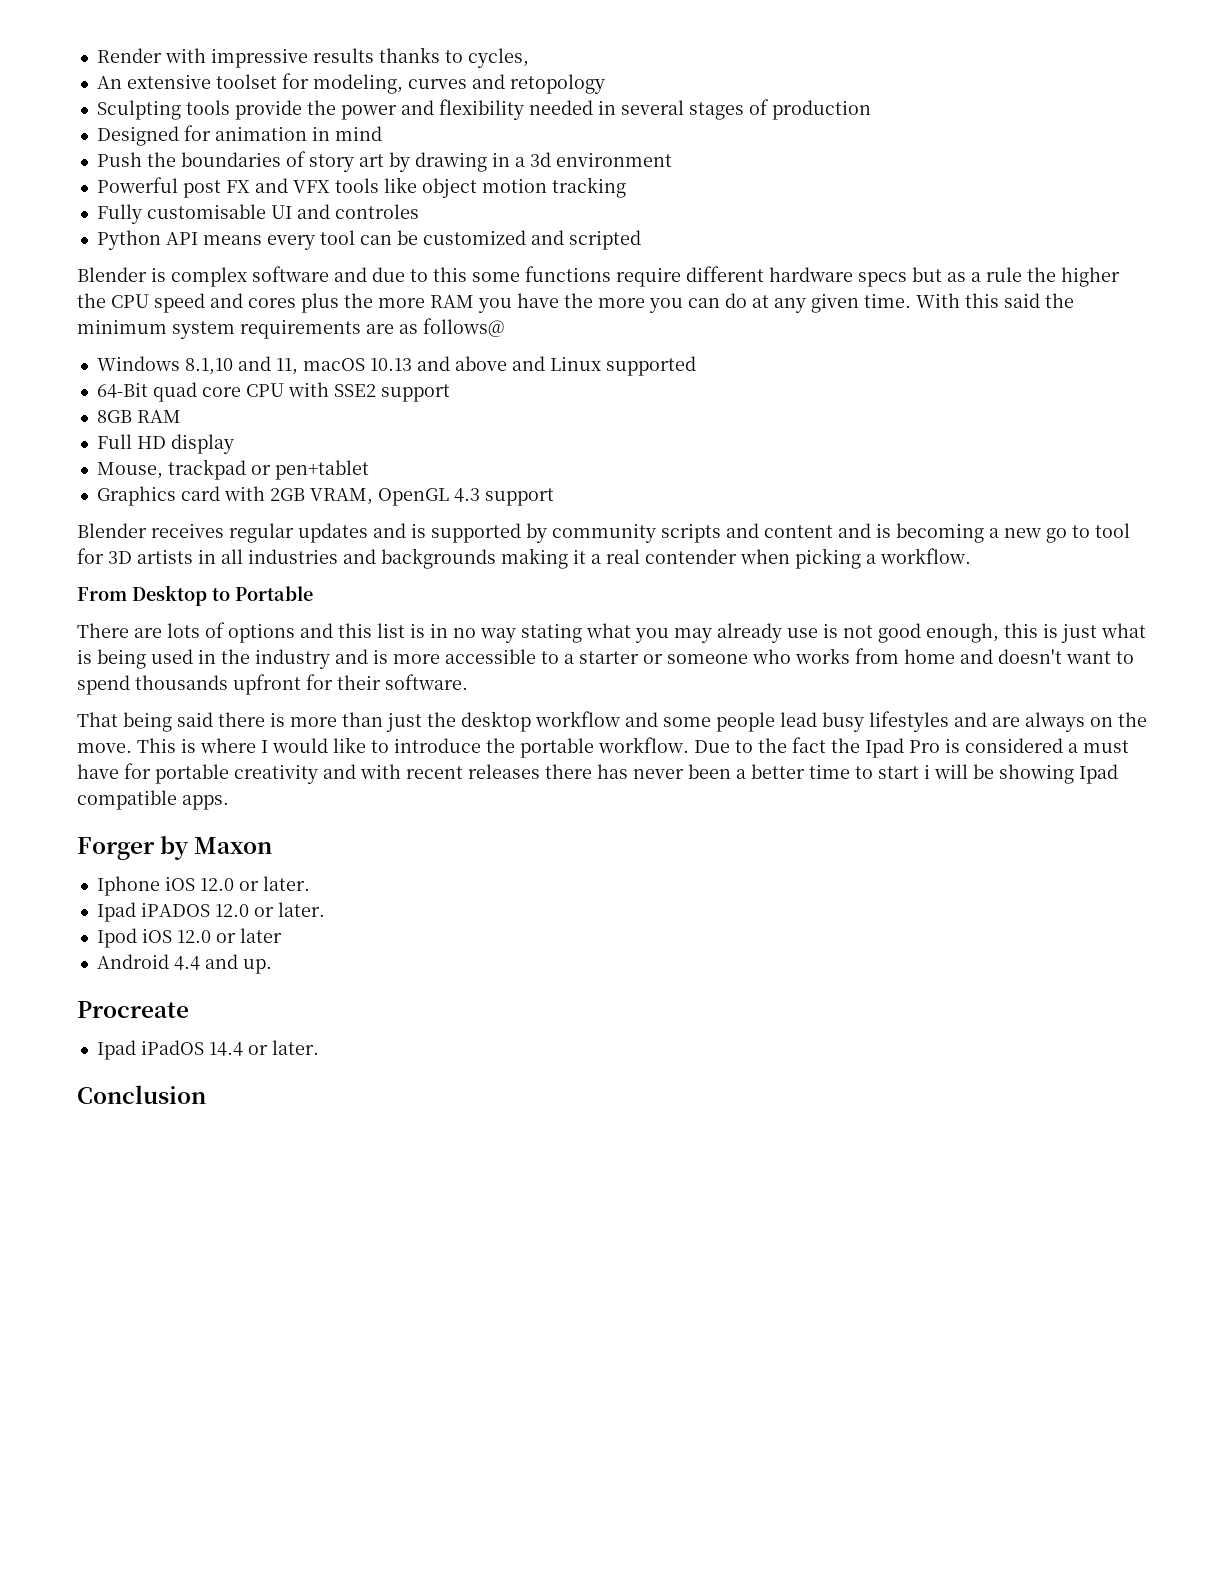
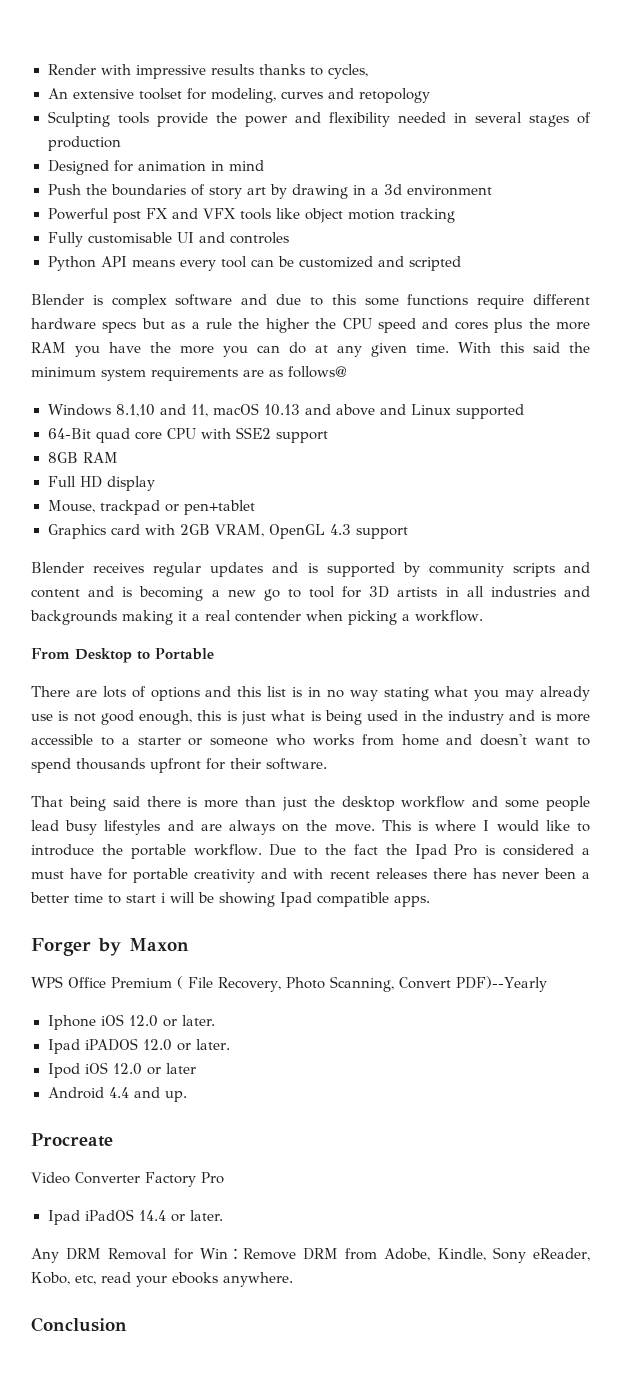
+ WPS Office Premium ( File Recovery, Photo Scanning, Convert PDF)--Yearly
+ Video Converter Factory Pro
+ Any DRM Removal for Win：Remove DRM from Adobe, Kindle, Sony eReader, Kobo, etc, read your ebooks anywhere.

